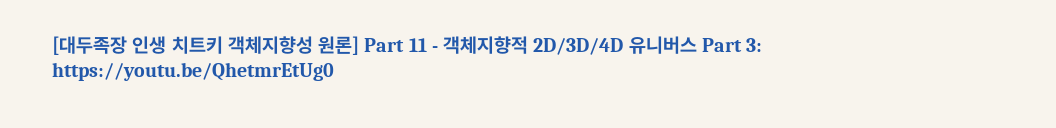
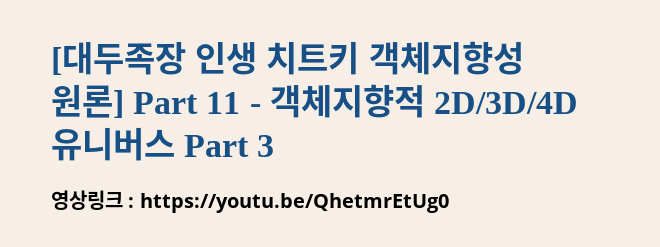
- [대두족장 인생 치트키 객체지향성 원론] Part 11 - 객체지향적 2D/3D/4D 유니버스 Part 3: https://youtu.be/QhetmrEtUg0
+ [대두족장 인생 치트키 객체지향성 원론] Part 11 - 객체지향적 2D/3D/4D 유니버스 Part 3
+ 영상링크 : https://youtu.be/QhetmrEtUg0

